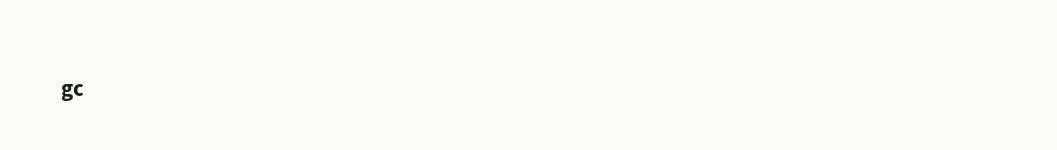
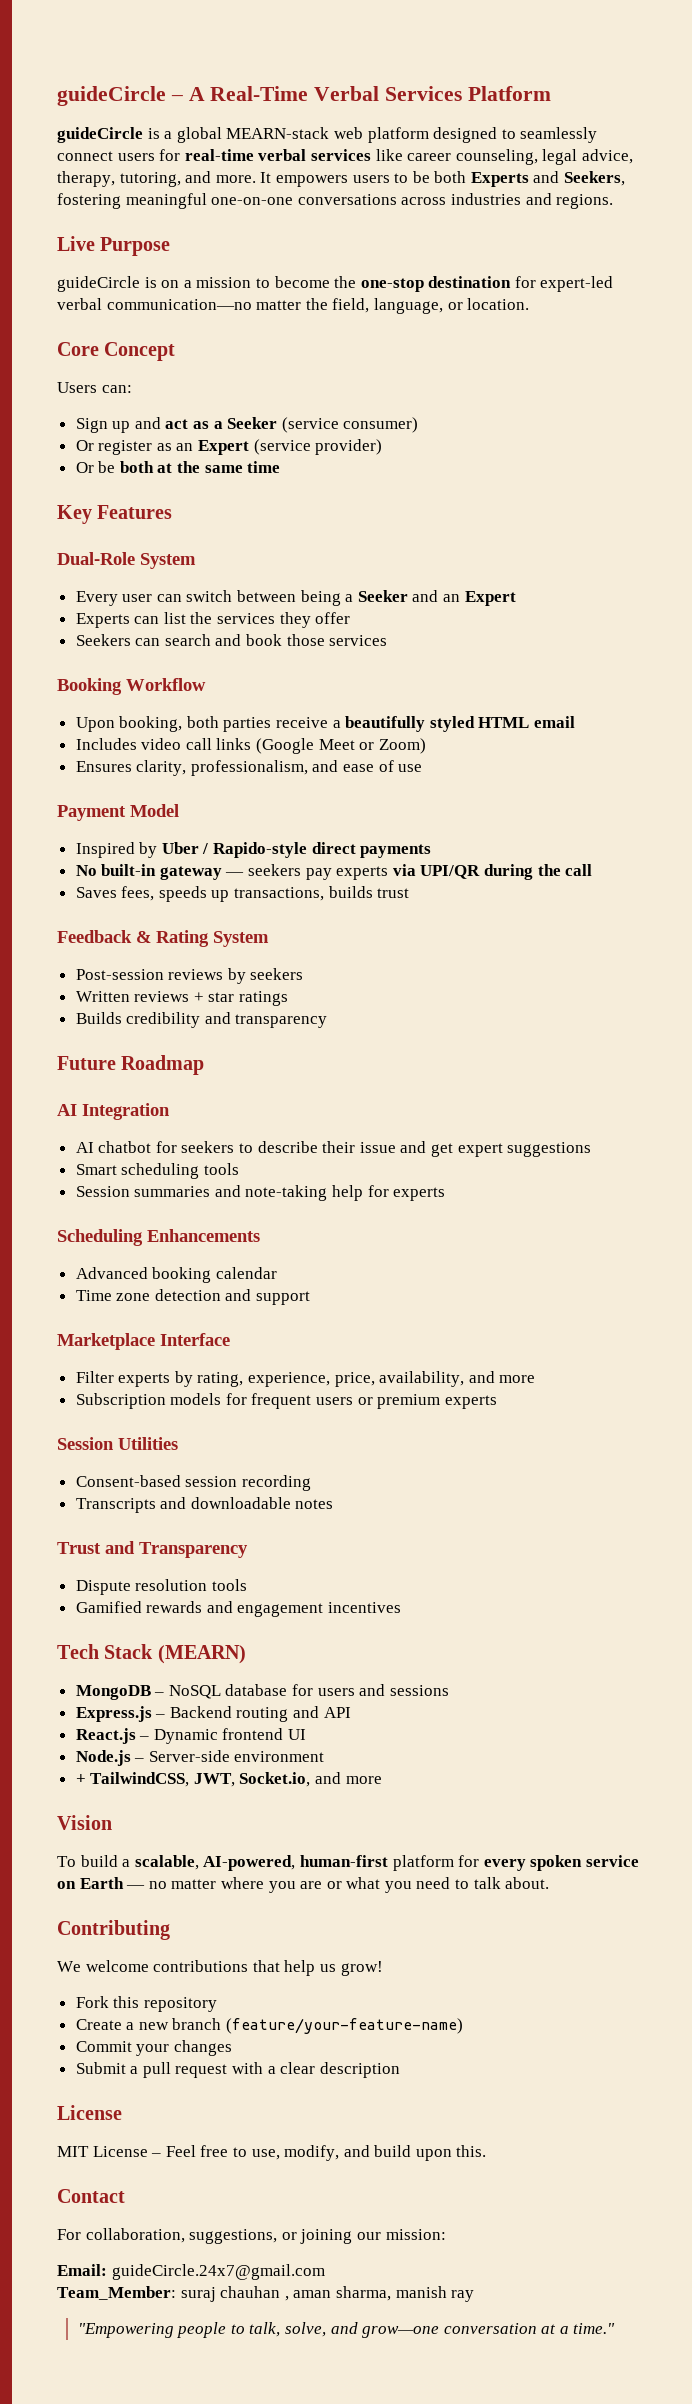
- gc
+ guideCircle – A Real-Time Verbal Services Platform
+ guideCircle is a global MEARN-stack web platform designed to seamlessly connect users for real-time verbal services like career counseling, legal advice, therapy, tutoring, and more. It empowers users to be both Experts and Seekers, fostering meaningful one-on-one conversations across industries and regions.
+ Live Purpose
+ guideCircle is on a mission to become the one-stop destination for expert-led verbal communication—no matter the field, language, or location.
+ Core Concept
+ Users can:
+ Sign up and act as a Seeker (service consumer)
+ Or register as an Expert (service provider)
+ Or be both at the same time
+ Key Features
+ Dual-Role System
+ Every user can switch between being a Seeker and an Expert
+ Experts can list the services they offer
+ Seekers can search and book those services
+ Booking Workflow
+ Upon booking, both parties receive a beautifully styled HTML email
+ Includes video call links (Google Meet or Zoom)
+ Ensures clarity, professionalism, and ease of use
+ Payment Model
+ Inspired by Uber / Rapido-style direct payments
+ No built-in gateway — seekers pay experts via UPI/QR during the call
+ Saves fees, speeds up transactions, builds trust
+ Feedback & Rating System
+ Post-session reviews by seekers
+ Written reviews + star ratings
+ Builds credibility and transparency
+ Future Roadmap
+ AI Integration
+ AI chatbot for seekers to describe their issue and get expert suggestions
+ Smart scheduling tools
+ Session summaries and note-taking help for experts
+ Scheduling Enhancements
+ Advanced booking calendar
+ Time zone detection and support
+ Marketplace Interface
+ Filter experts by rating, experience, price, availability, and more
+ Subscription models for frequent users or premium experts
+ Session Utilities
+ Consent-based session recording
+ Transcripts and downloadable notes
+ Trust and Transparency
+ Dispute resolution tools
+ Gamified rewards and engagement incentives
+ Tech Stack (MEARN)
+ MongoDB – NoSQL database for users and sessions
+ Express.js – Backend routing and API
+ React.js – Dynamic frontend UI
+ Node.js – Server-side environment
+ + TailwindCSS, JWT, Socket.io, and more
+ Vision
+ To build a scalable, AI-powered, human-first platform for every spoken service on Earth — no matter where you are or what you need to talk about.
+ Contributing
+ We welcome contributions that help us grow!
+ Fork this repository
+ Create a new branch (feature/your-feature-name)
+ Commit your changes
+ Submit a pull request with a clear description
+ License
+ MIT License – Feel free to use, modify, and build upon this.
+ Contact
+ For collaboration, suggestions, or joining our mission:
+ Email: guideCircle.24x7@gmail.com
+ Team_Member: suraj chauhan , aman sharma, manish ray
+ "Empowering people to talk, solve, and grow—one conversation at a time."

